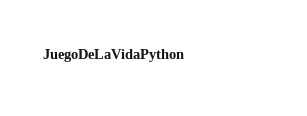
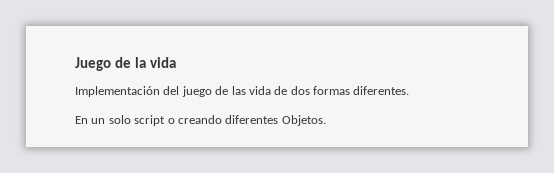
- JuegoDeLaVidaPython
+ Juego de la vida
+ Implementación del juego de las vida de dos formas diferentes.
+ En un solo script o creando diferentes Objetos.

